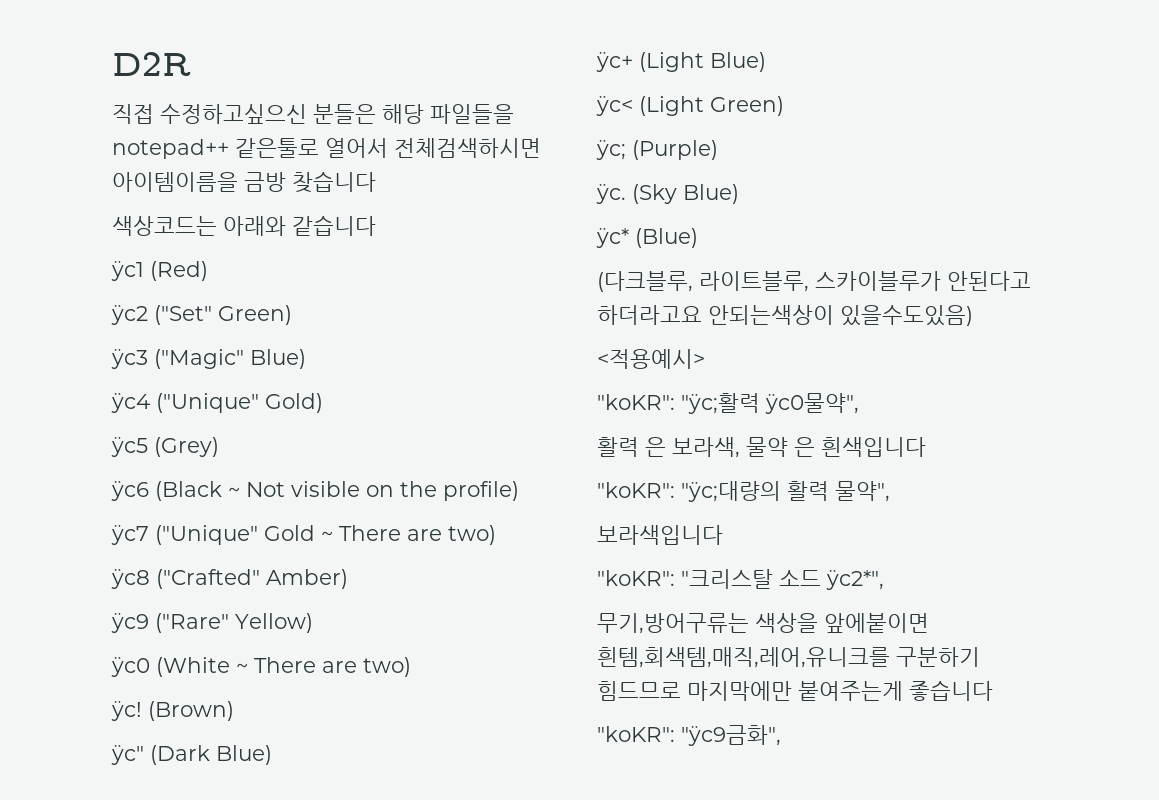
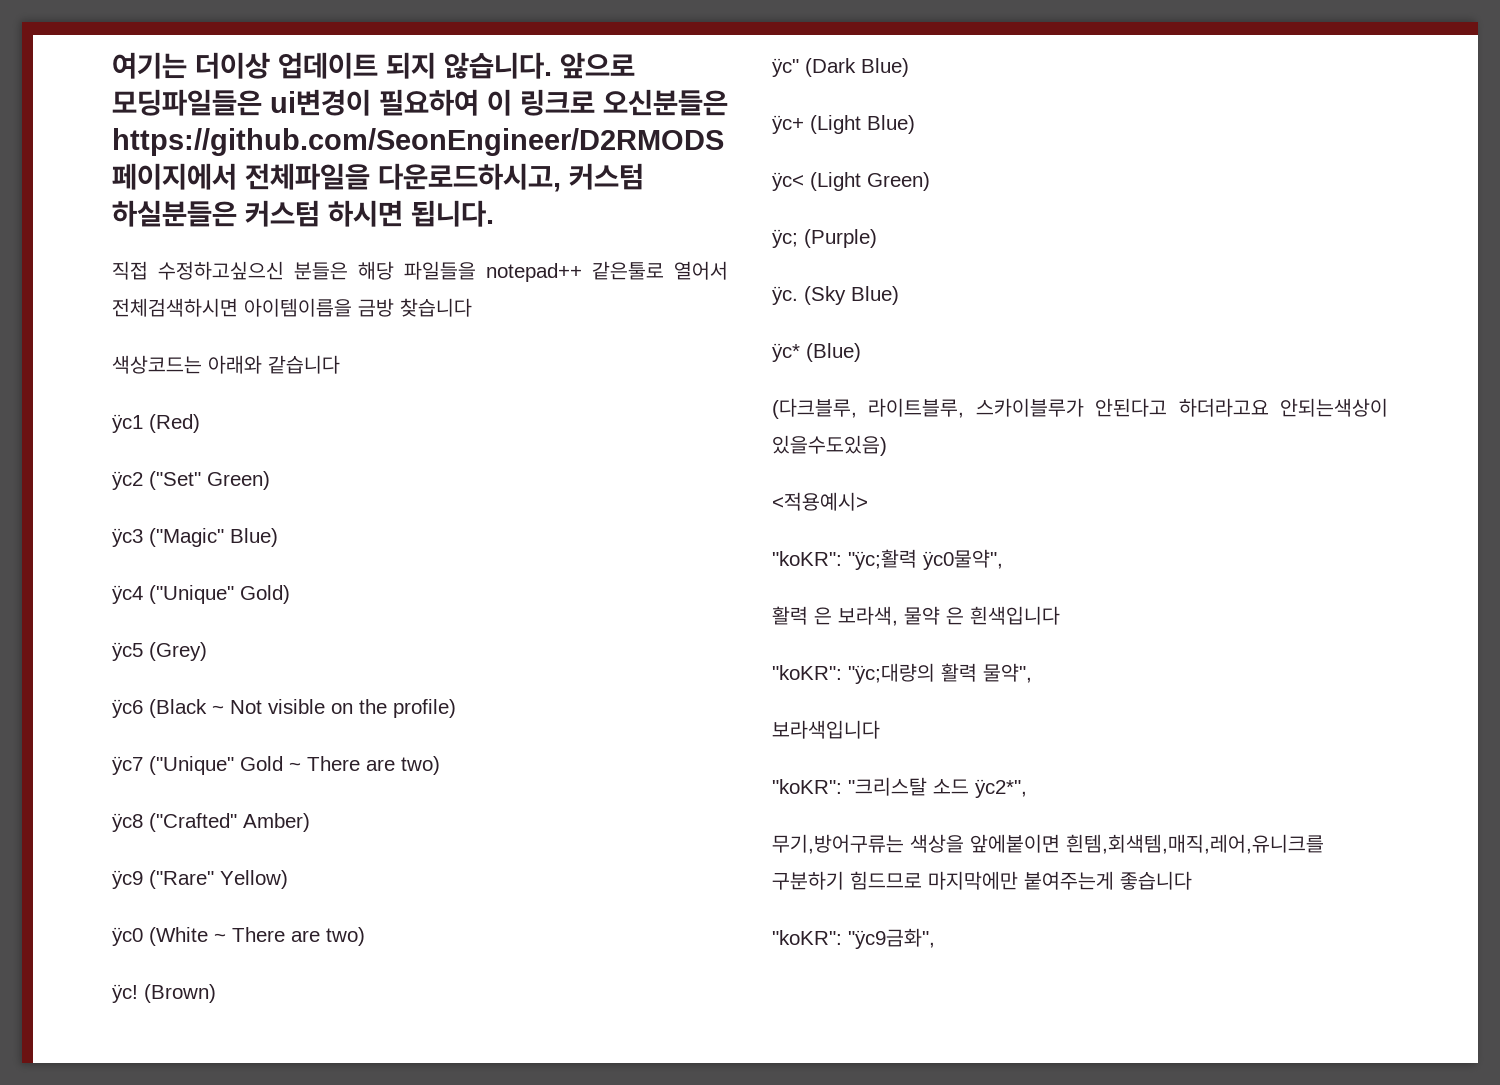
- D2R
+ 여기는 더이상 업데이트 되지 않습니다. 앞으로 모딩파일들은 ui변경이 필요하여 이 링크로 오신분들은 https://github.com/SeonEngineer/D2RMODS 페이지에서 전체파일을 다운로드하시고, 커스텀 하실분들은 커스텀 하시면 됩니다.

